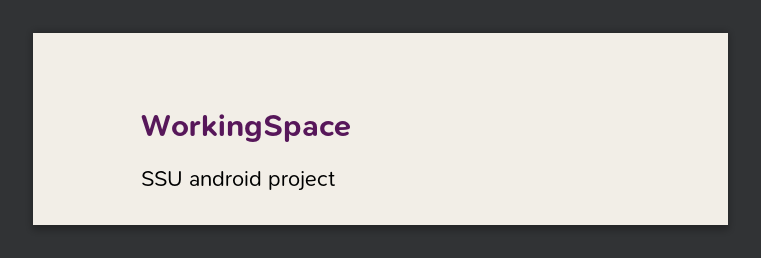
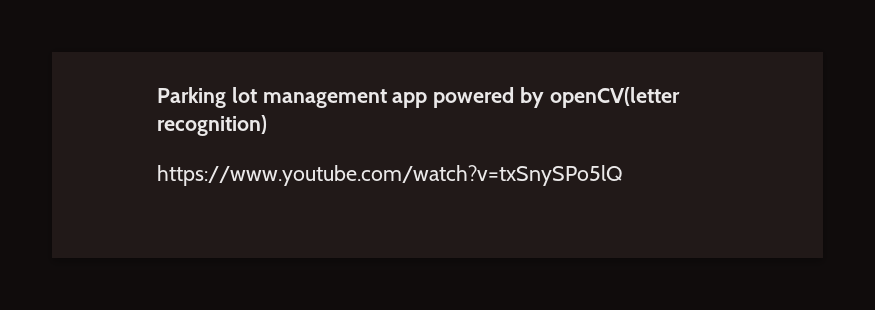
- WorkingSpace
- SSU android project
+ Parking lot management app powered by openCV(letter recognition)
+ https://www.youtube.com/watch?v=txSnySPo5lQ

